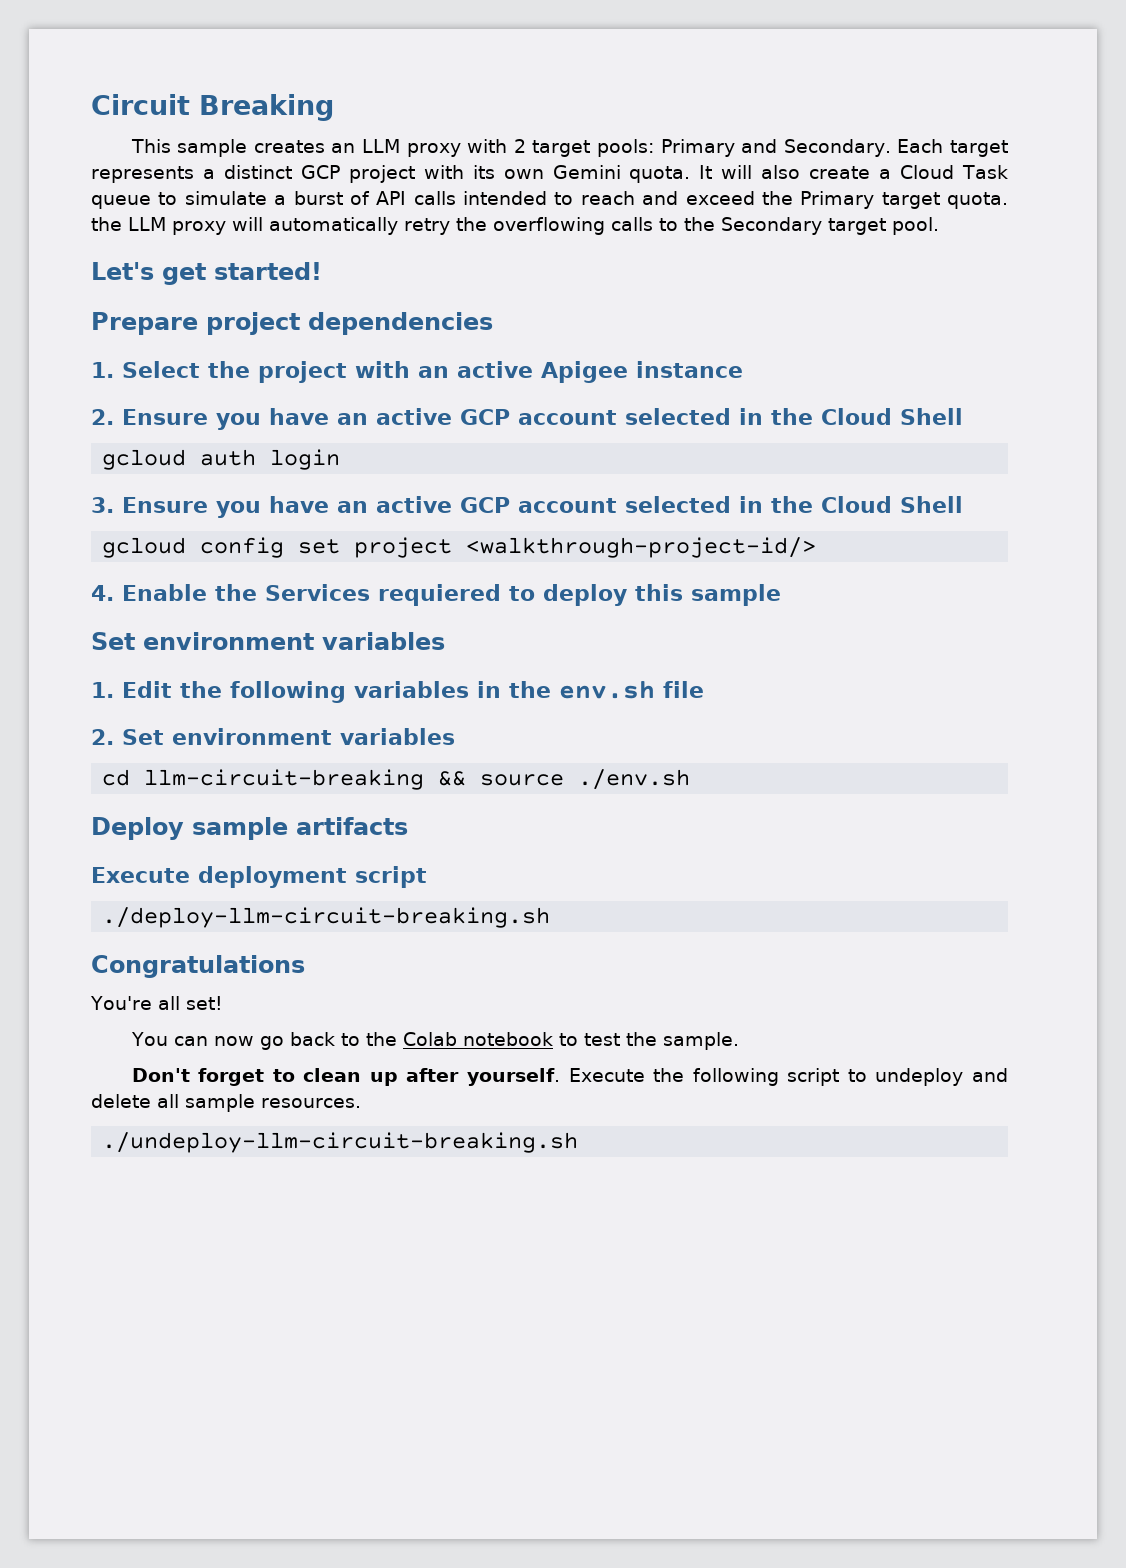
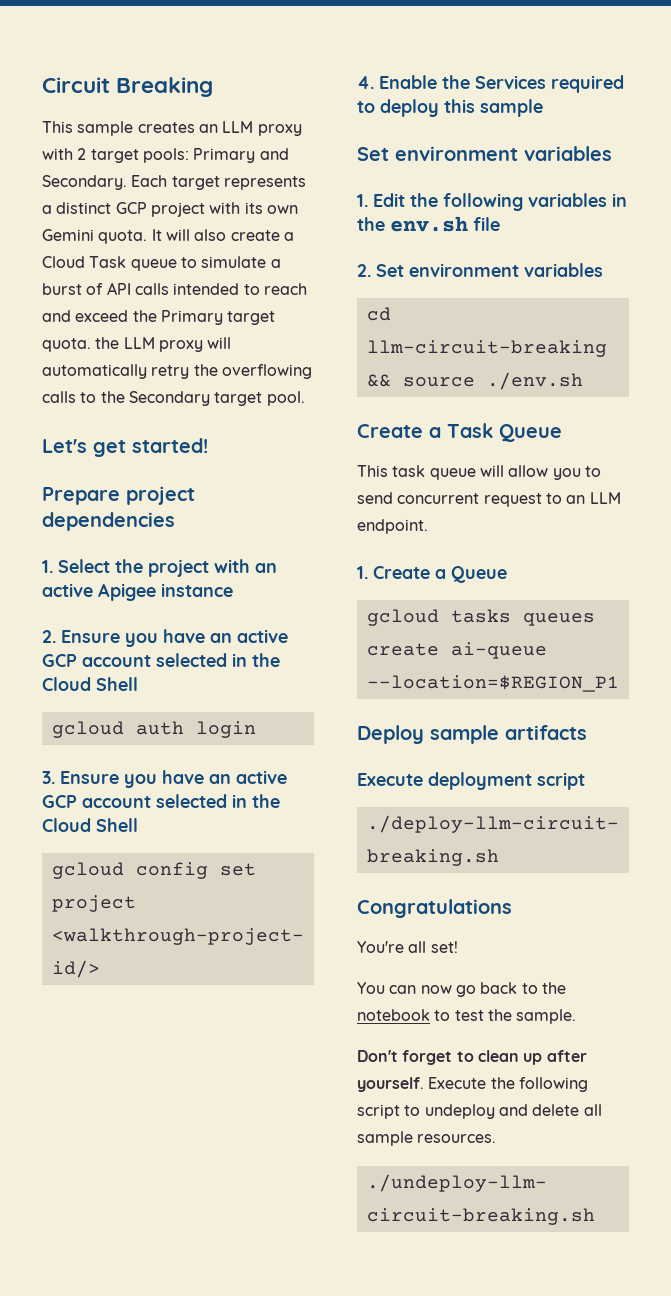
- 4. Enable the Services requiered to deploy this sample
+ 4. Enable the Services required to deploy this sample
+ Create a Task Queue
+ This task queue will allow you to send concurrent request to an LLM endpoint.
+ 1. Create a Queue
+ gcloud tasks queues create ai-queue --location=$REGION_P1
- You can now go back to the Colab notebook to test the sample.
+ You can now go back to the notebook to test the sample.

